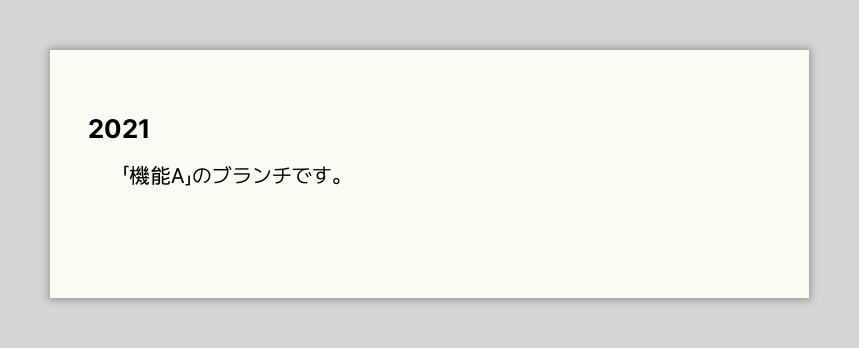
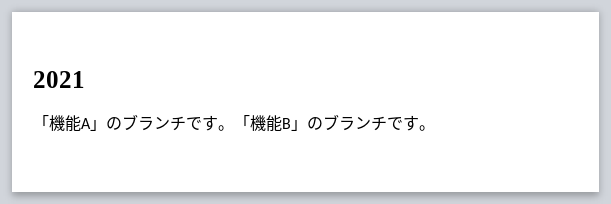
+ 「機能B」のブランチです。

